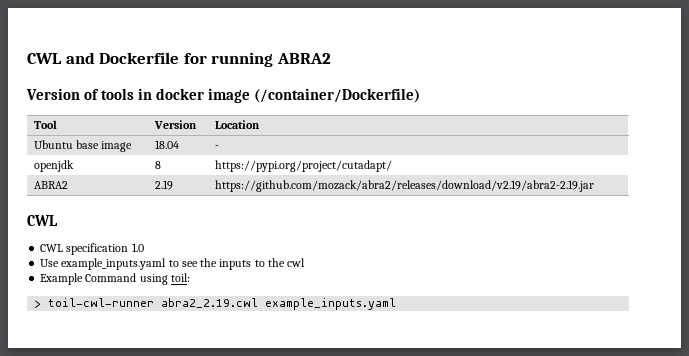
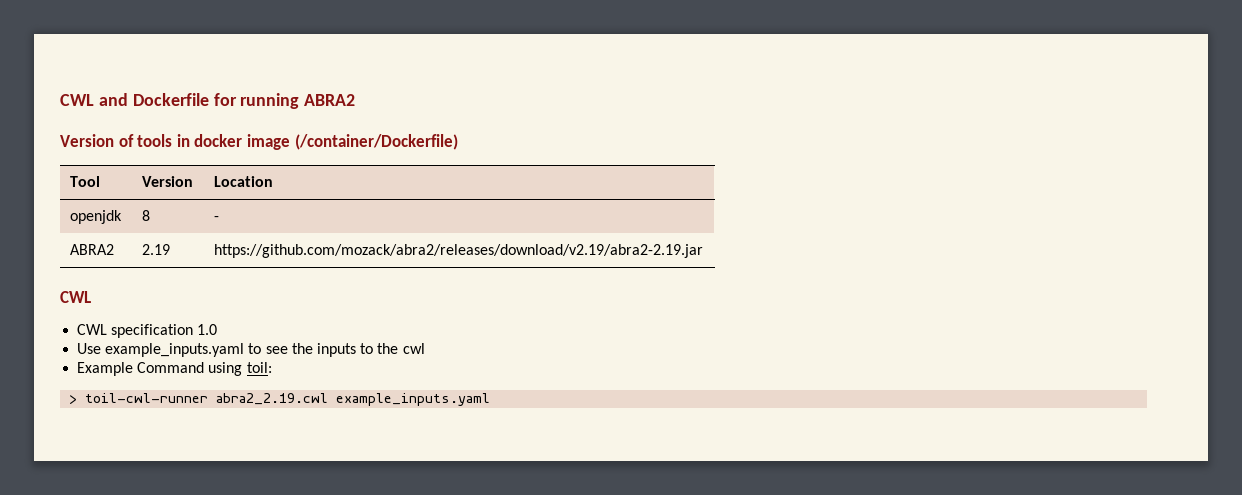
- Ubuntu base image | 18.04 | -
- openjdk | 8 | https://pypi.org/project/cutadapt/
+ openjdk | 8 | -

